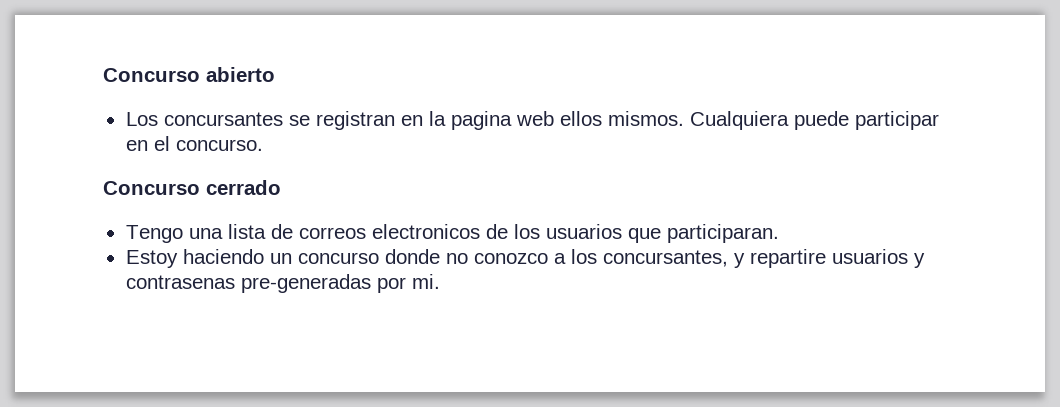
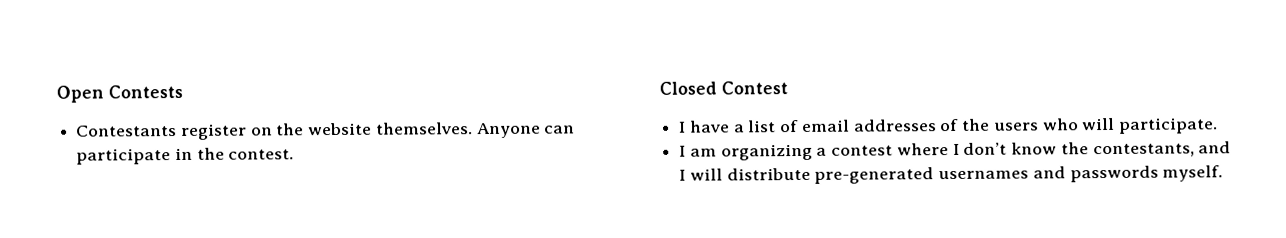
- Concurso abierto
- Los concursantes se registran en la pagina web ellos mismos. Cualquiera puede participar en el concurso.
- Concurso cerrado
- Tengo una lista de correos electronicos de los usuarios que participaran.
- Estoy haciendo un concurso donde no conozco a los concursantes, y repartire usuarios y contrasenas pre-generadas por mi.
+ Open Contests
+ Contestants register on the website themselves. Anyone can participate in the contest.
+ Closed Contest
+ I have a list of email addresses of the users who will participate.
+ I am organizing a contest where I don’t know the contestants, and I will distribute pre-generated usernames and passwords myself.

